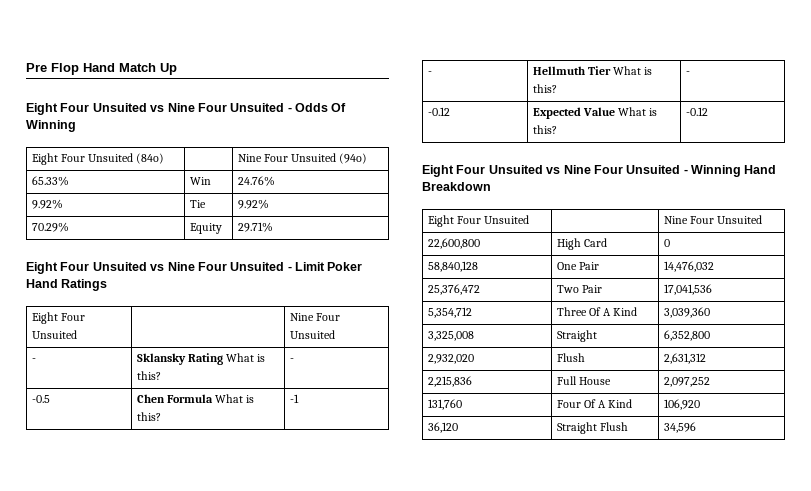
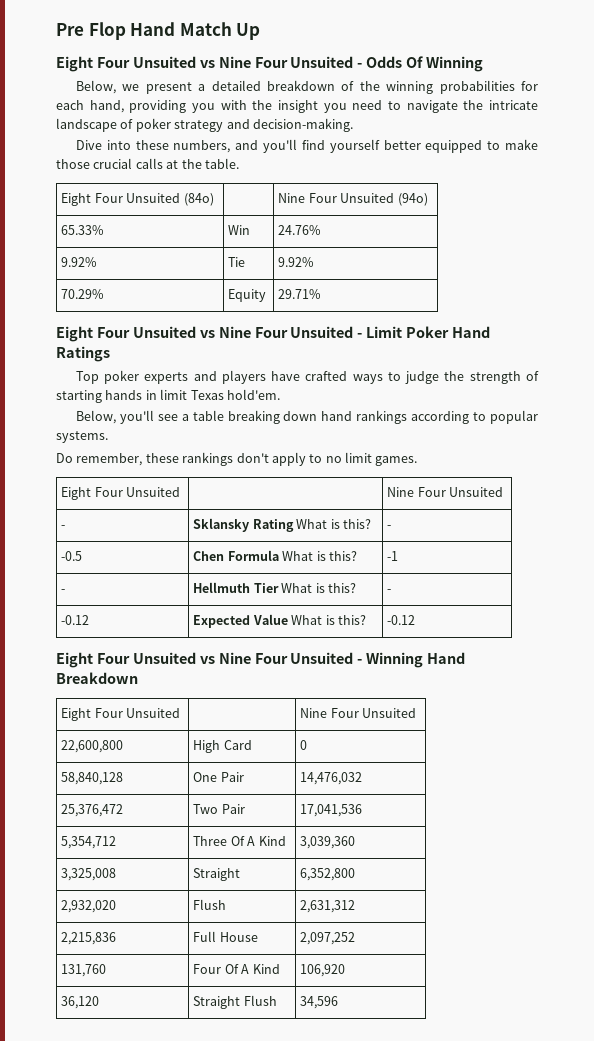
+ Below, we present a detailed breakdown of the winning probabilities for each hand, providing you with the insight you need to navigate the intricate landscape of poker strategy and decision-making.
+ Dive into these numbers, and you'll find yourself better equipped to make those crucial calls at the table.
+ Top poker experts and players have crafted ways to judge the strength of starting hands in limit Texas hold'em.
+ Below, you'll see a table breaking down hand rankings according to popular systems.
+ Do remember, these rankings don't apply to no limit games.

